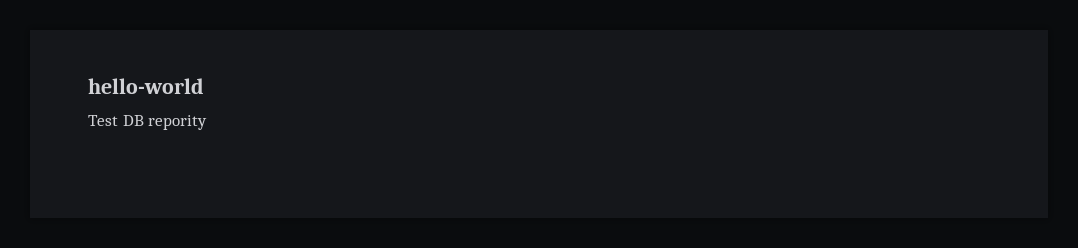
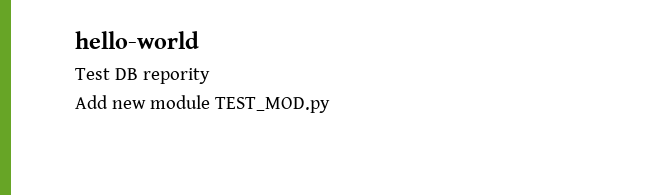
+ Add new module TEST_MOD.py

